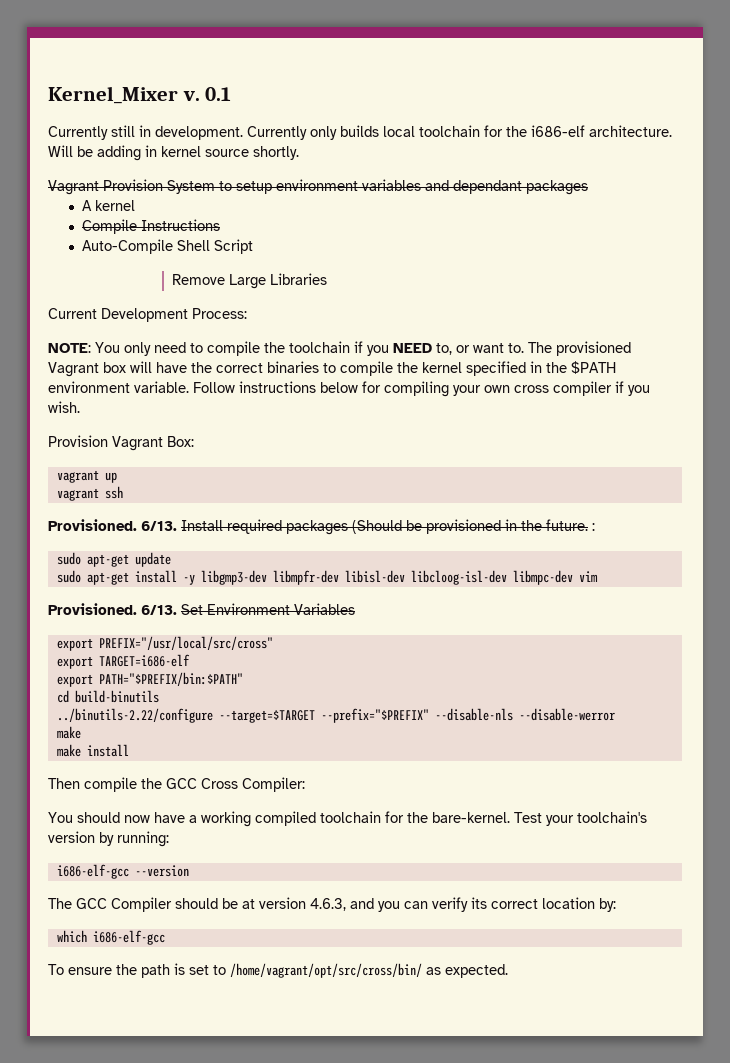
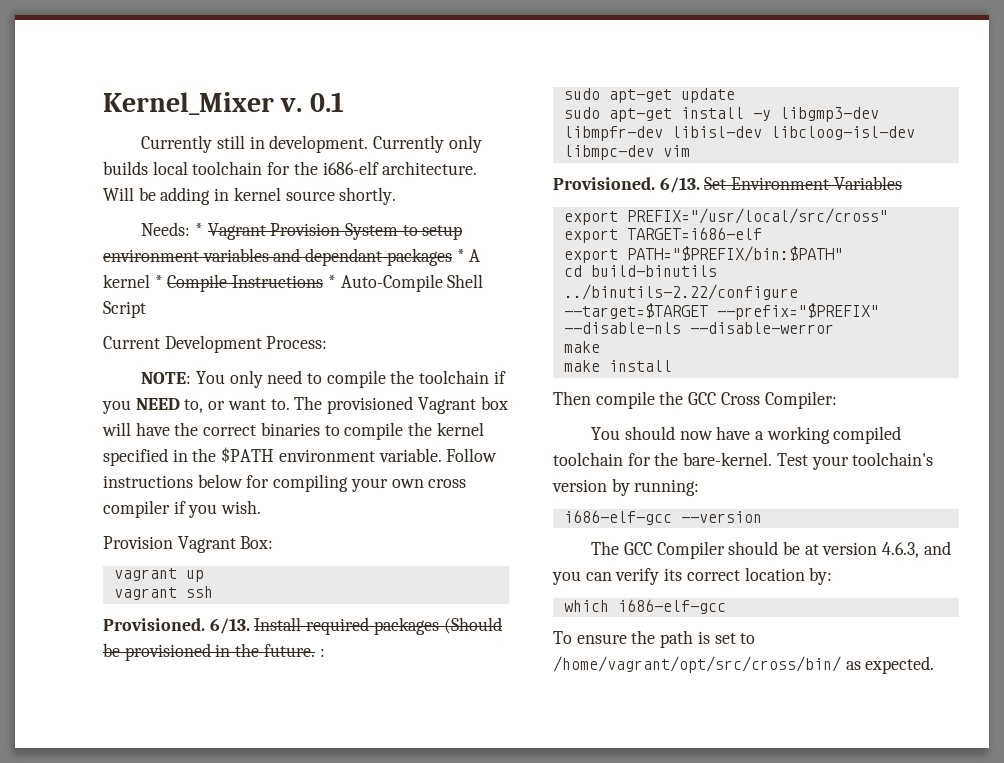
- Vagrant Provision System to setup environment variables and dependant packages
- A kernel
- Compile Instructions
- Auto-Compile Shell Script
+ Needs: * Vagrant Provision System to setup environment variables and dependant packages * A kernel * Compile Instructions * Auto-Compile Shell Script
- Remove Large Libraries

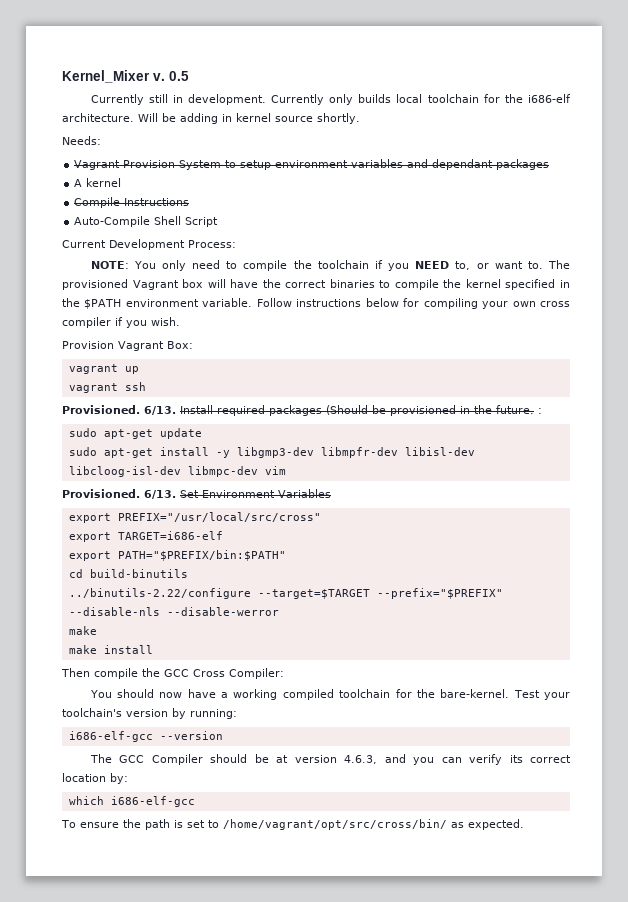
- 0.1
+ 0.5
- Needs: * Vagrant Provision System to setup environment variables and dependant packages * A kernel * Compile Instructions * Auto-Compile Shell Script
+ Needs:
+ Vagrant Provision System to setup environment variables and dependant packages
+ A kernel
+ Compile Instructions
+ Auto-Compile Shell Script

